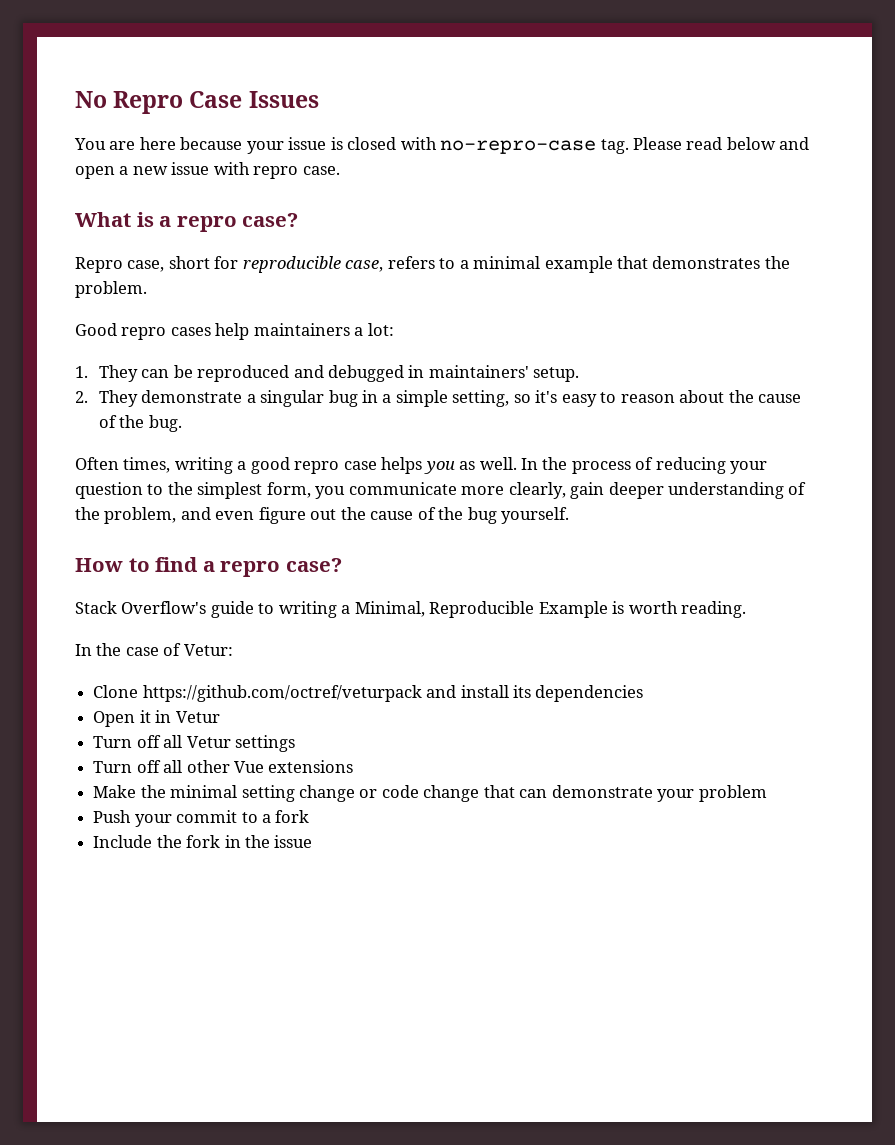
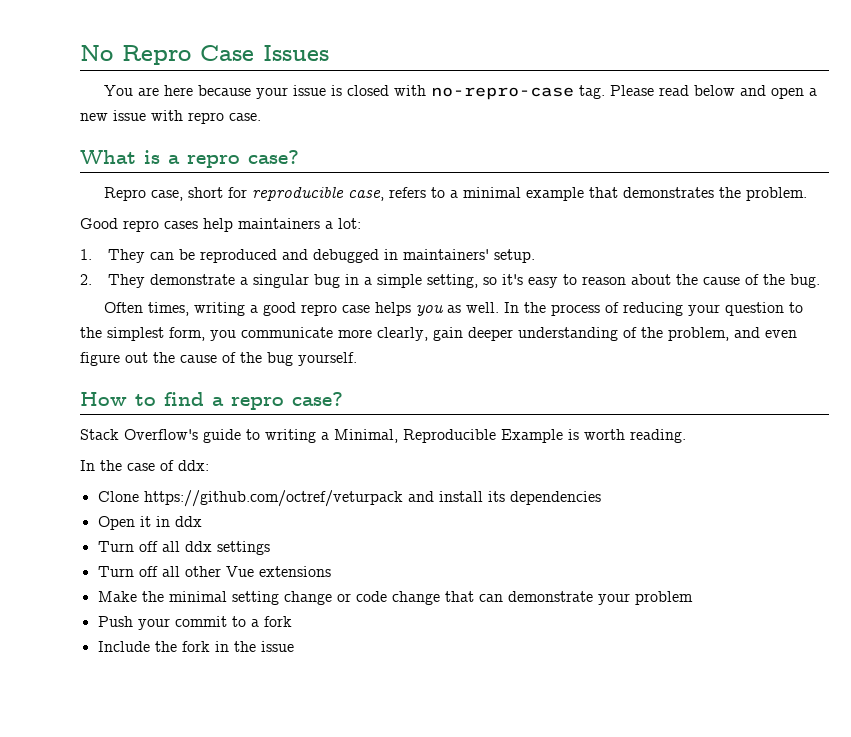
- In the case of Vetur:
+ In the case of ddx:
- Open it in Vetur
- Turn off all Vetur settings
+ Open it in ddx
+ Turn off all ddx settings

